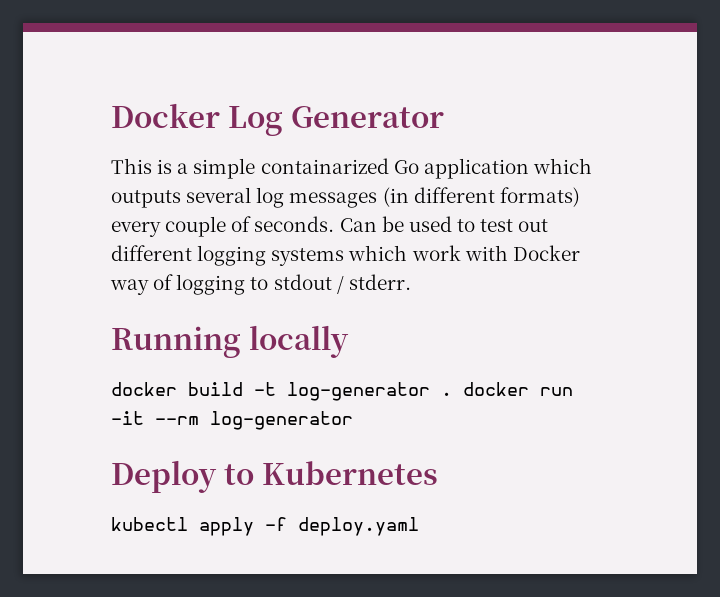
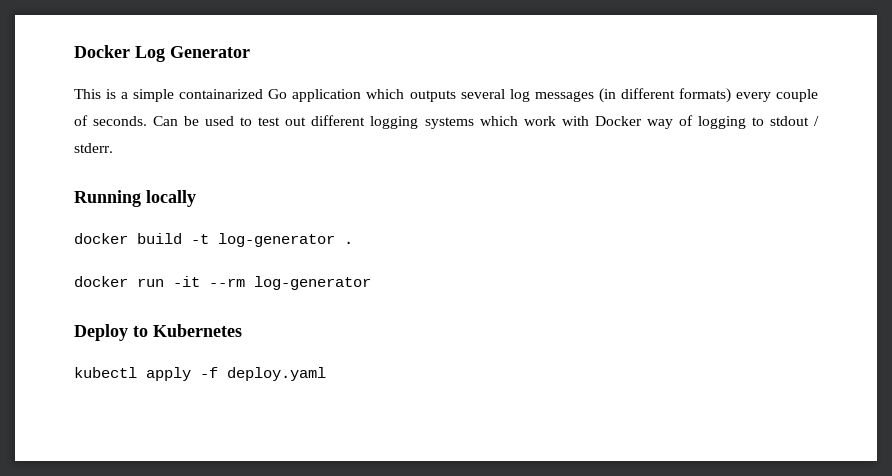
- docker build -t log-generator . docker run -it --rm log-generator
+ docker build -t log-generator .
+ docker run -it --rm log-generator

